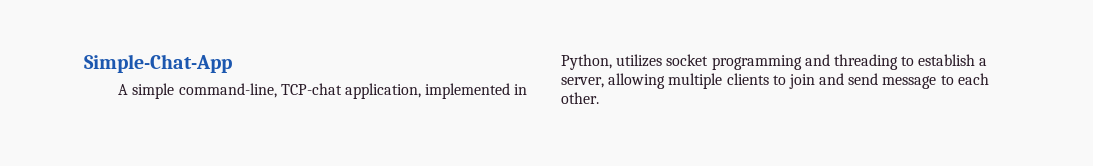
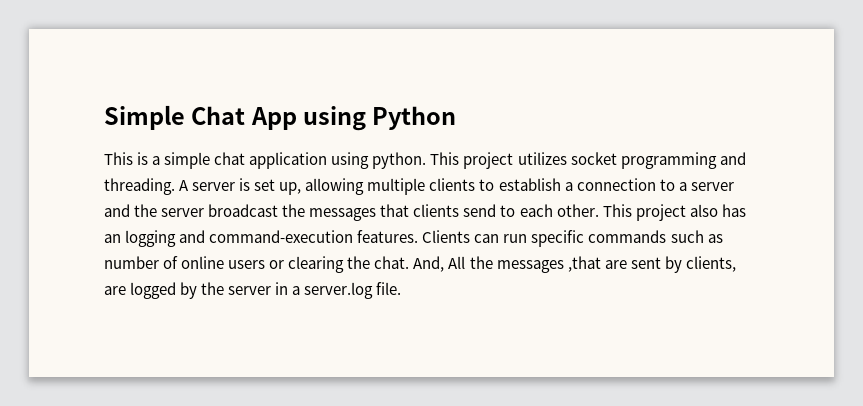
- Simple-Chat-App
- A simple command-line, TCP-chat application, implemented in Python, utilizes socket programming and threading to establish a server, allowing multiple clients to join and send message to each other.
+ Simple Chat App using Python
+ This is a simple chat application using python. This project utilizes socket programming and threading. A server is set up, allowing multiple clients to establish a connection to a server and the server broadcast the messages that clients send to each other. This project also has an logging and command-execution features. Clients can run specific commands such as number of online users or clearing the chat. And, All the messages ,that are sent by clients, are logged by the server in a server.log file.

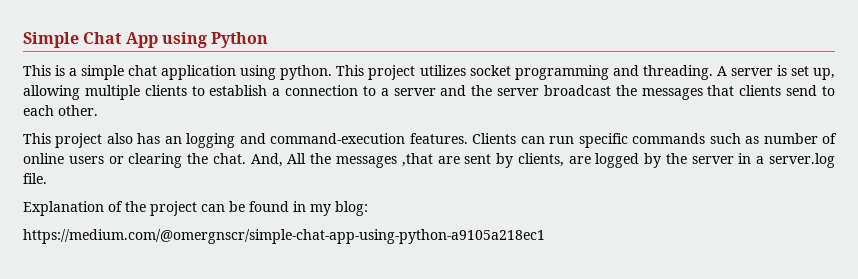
- A server is set up, allowing multiple clients to establish a connection to a server and the server broadcast the messages that clients send to each other. This project also has an logging and command-execution features.
+ A server is set up, allowing multiple clients to establish a connection to a server and the server broadcast the messages that clients send to each other.
+ This project also has an logging and command-execution features.
+ Explanation of the project can be found in my blog:
+ https://medium.com/@omergnscr/simple-chat-app-using-python-a9105a218ec1

